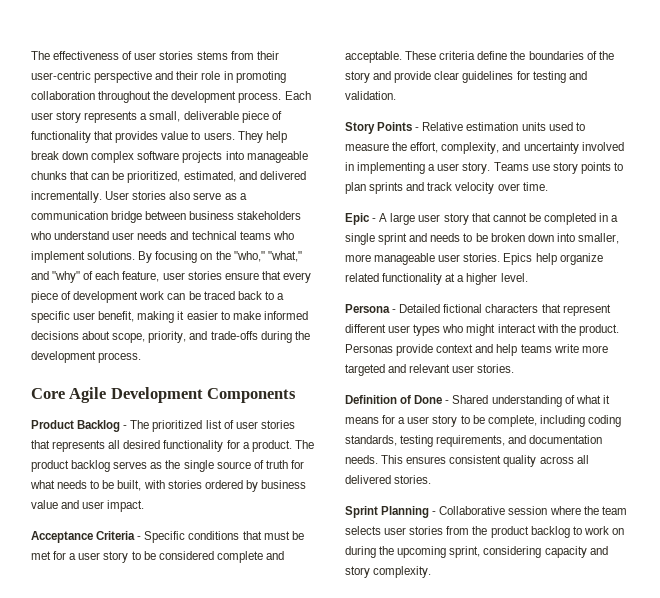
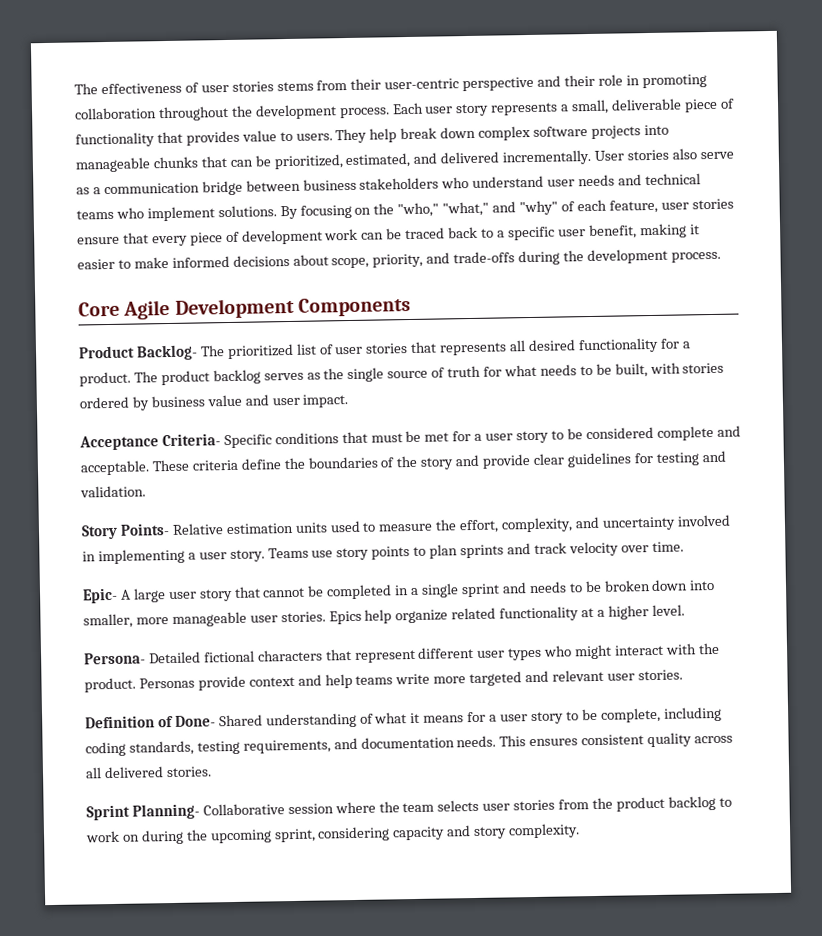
- Product Backlog - The prioritized list of user stories that represents all desired functionality for a product.
+ Product Backlog- The prioritized list of user stories that represents all desired functionality for a product.
- Acceptance Criteria - Specific conditions that must be met for a user story to be considered complete and acceptable.
+ Acceptance Criteria- Specific conditions that must be met for a user story to be considered complete and acceptable.
- Story Points - Relative estimation units used to measure the effort, complexity, and uncertainty involved in implementing a user story.
+ Story Points- Relative estimation units used to measure the effort, complexity, and uncertainty involved in implementing a user story.
- Epic - A large user story that cannot be completed in a single sprint and needs to be broken down into smaller, more manageable user stories.
+ Epic- A large user story that cannot be completed in a single sprint and needs to be broken down into smaller, more manageable user stories.
- Persona - Detailed fictional characters that represent different user types who might interact with the product.
+ Persona- Detailed fictional characters that represent different user types who might interact with the product.
- Definition of Done - Shared understanding of what it means for a user story to be complete, including coding standards, testing requirements, and documentation needs.
+ Definition of Done- Shared understanding of what it means for a user story to be complete, including coding standards, testing requirements, and documentation needs.
- Sprint Planning - Collaborative session where the team selects user stories from the product backlog to work on during the upcoming sprint, considering capacity and story complexity.
+ Sprint Planning- Collaborative session where the team selects user stories from the product backlog to work on during the upcoming sprint, considering capacity and story complexity.

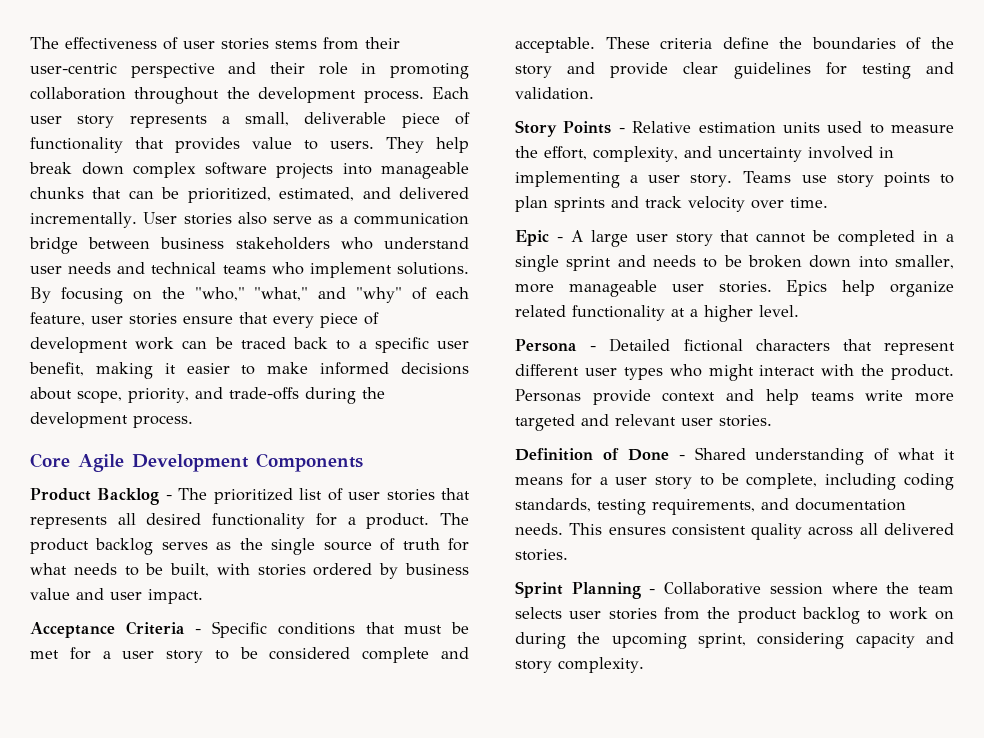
- Product Backlog- The prioritized list of user stories that represents all desired functionality for a product.
+ Product Backlog - The prioritized list of user stories that represents all desired functionality for a product.
- Acceptance Criteria- Specific conditions that must be met for a user story to be considered complete and acceptable.
+ Acceptance Criteria - Specific conditions that must be met for a user story to be considered complete and acceptable.
- Story Points- Relative estimation units used to measure the effort, complexity, and uncertainty involved in implementing a user story.
+ Story Points - Relative estimation units used to measure the effort, complexity, and uncertainty involved in implementing a user story.
- Epic- A large user story that cannot be completed in a single sprint and needs to be broken down into smaller, more manageable user stories.
+ Epic - A large user story that cannot be completed in a single sprint and needs to be broken down into smaller, more manageable user stories.
- Persona- Detailed fictional characters that represent different user types who might interact with the product.
+ Persona - Detailed fictional characters that represent different user types who might interact with the product.
- Definition of Done- Shared understanding of what it means for a user story to be complete, including coding standards, testing requirements, and documentation needs.
+ Definition of Done - Shared understanding of what it means for a user story to be complete, including coding standards, testing requirements, and documentation needs.
- Sprint Planning- Collaborative session where the team selects user stories from the product backlog to work on during the upcoming sprint, considering capacity and story complexity.
+ Sprint Planning - Collaborative session where the team selects user stories from the product backlog to work on during the upcoming sprint, considering capacity and story complexity.

